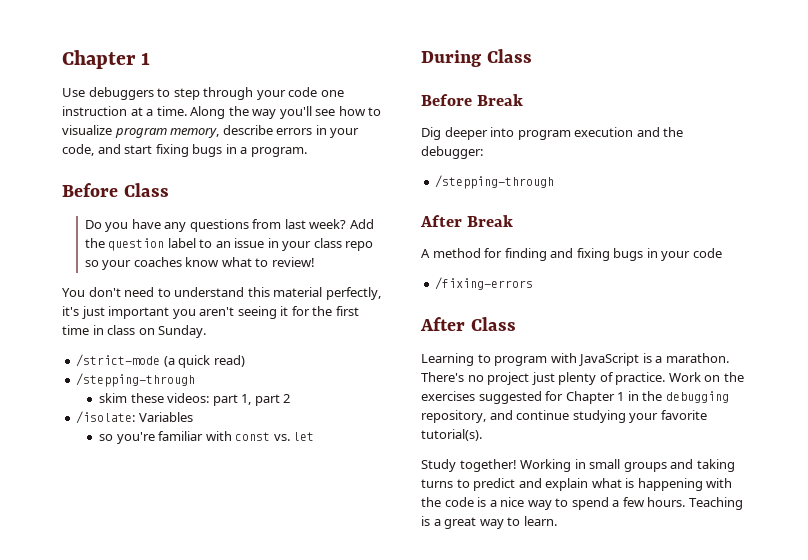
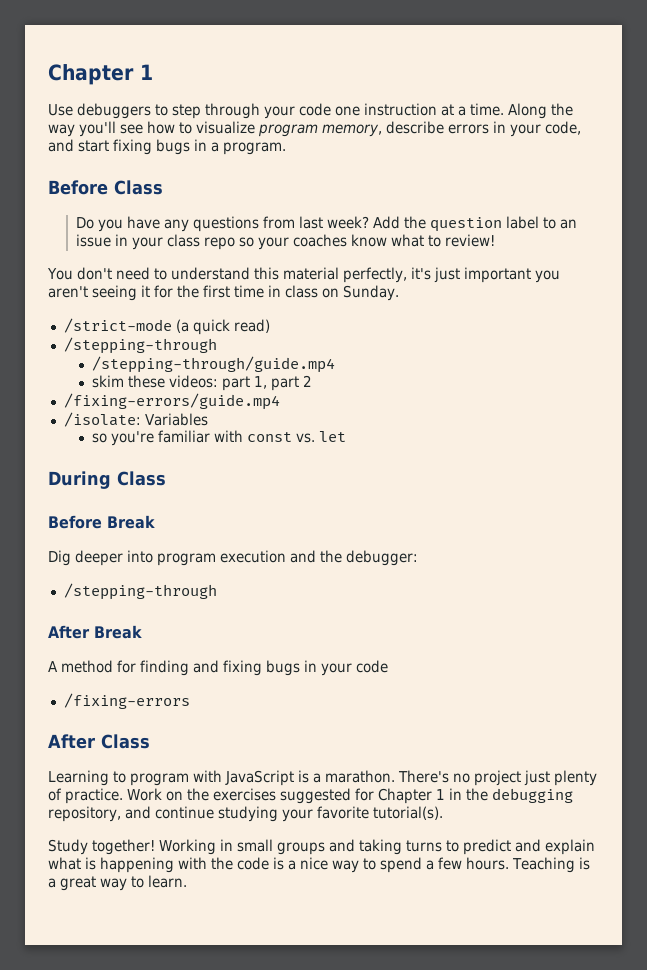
+ /stepping-through/guide.mp4
+ /fixing-errors/guide.mp4

